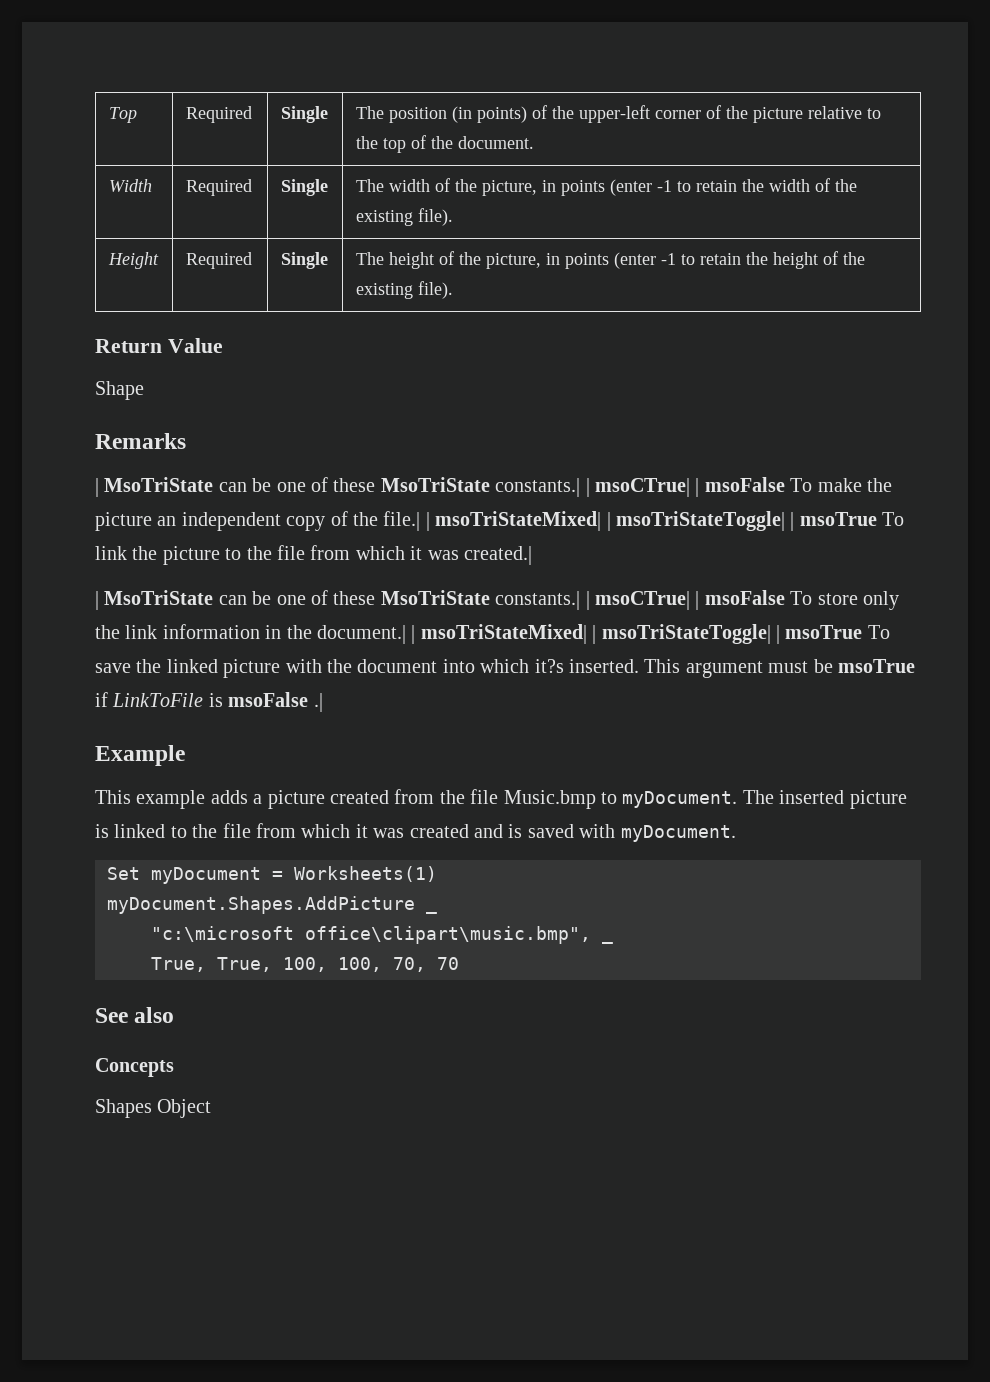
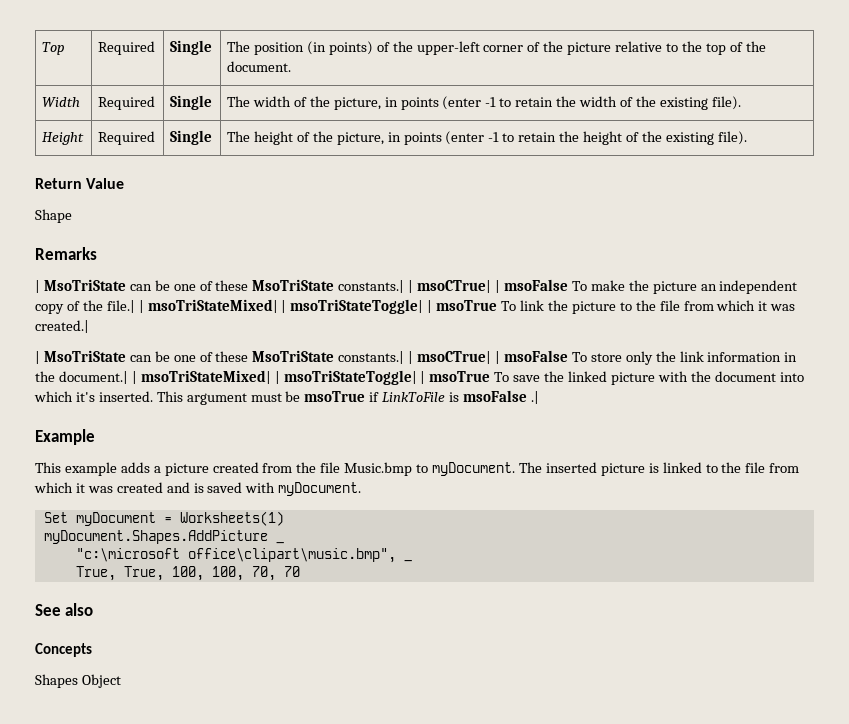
- | MsoTriState can be one of these MsoTriState constants.| | msoCTrue| | msoFalse To store only the link information in the document.| | msoTriStateMixed| | msoTriStateToggle| | msoTrue To save the linked picture with the document into which it?s inserted.
+ | MsoTriState can be one of these MsoTriState constants.| | msoCTrue| | msoFalse To store only the link information in the document.| | msoTriStateMixed| | msoTriStateToggle| | msoTrue To save the linked picture with the document into which it's inserted.

